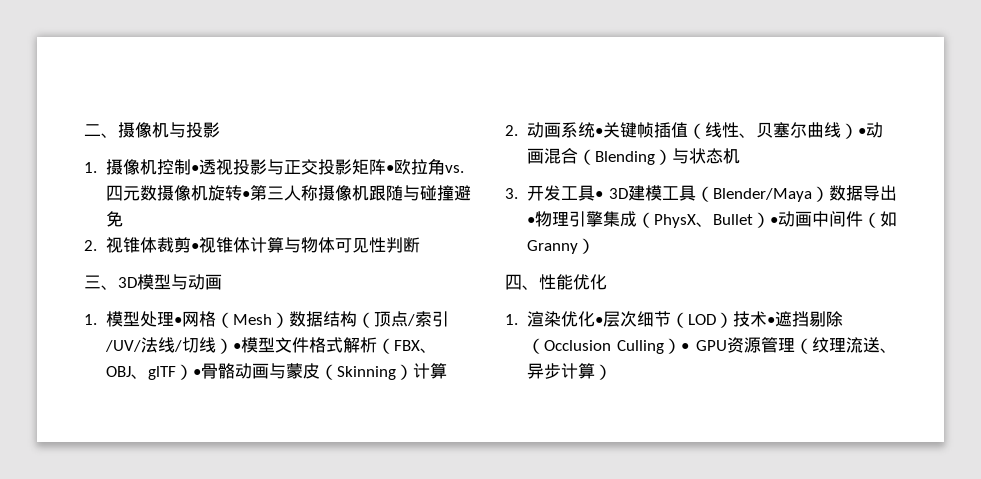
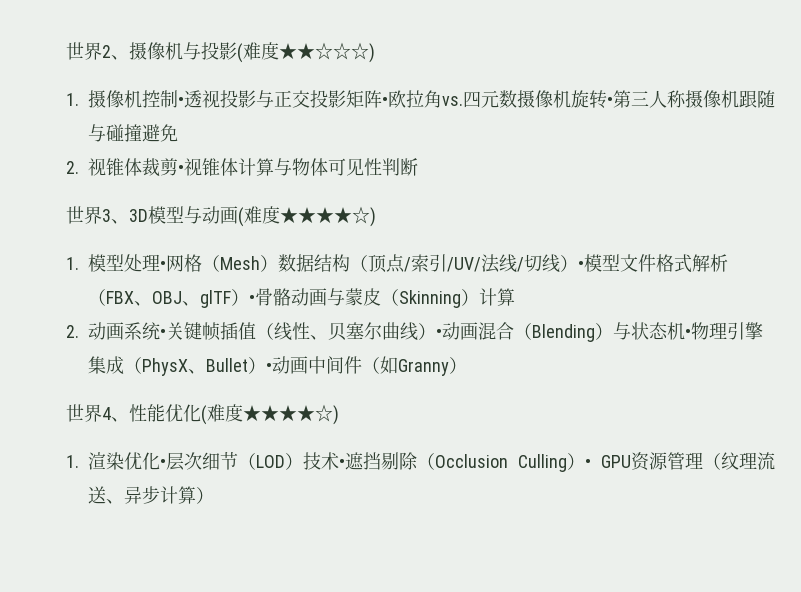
- 二、摄像机与投影
+ 世界2、摄像机与投影(难度★★☆☆☆)
- 三、3D模型与动画
+ 世界3、3D模型与动画(难度★★★★☆)
- 2.动画系统•关键帧插值（线性、贝塞尔曲线）•动画混合（Blending）与状态机
- 3.开发工具• 3D建模工具（Blender/Maya）数据导出•物理引擎集成（PhysX、Bullet）•动画中间件（如Granny）
+ 2.动画系统•关键帧插值（线性、贝塞尔曲线）•动画混合（Blending）与状态机•物理引擎集成（PhysX、Bullet）•动画中间件（如Granny）
- 四、性能优化
+ 世界4、性能优化(难度★★★★☆)

